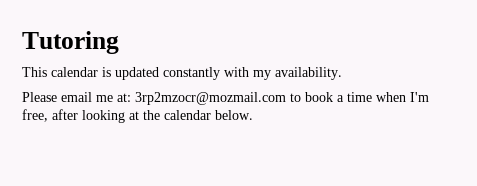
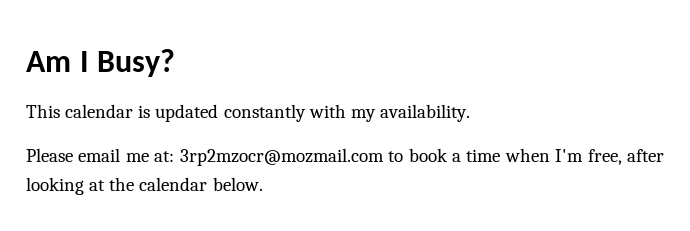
- Tutoring
+ Am I Busy?

